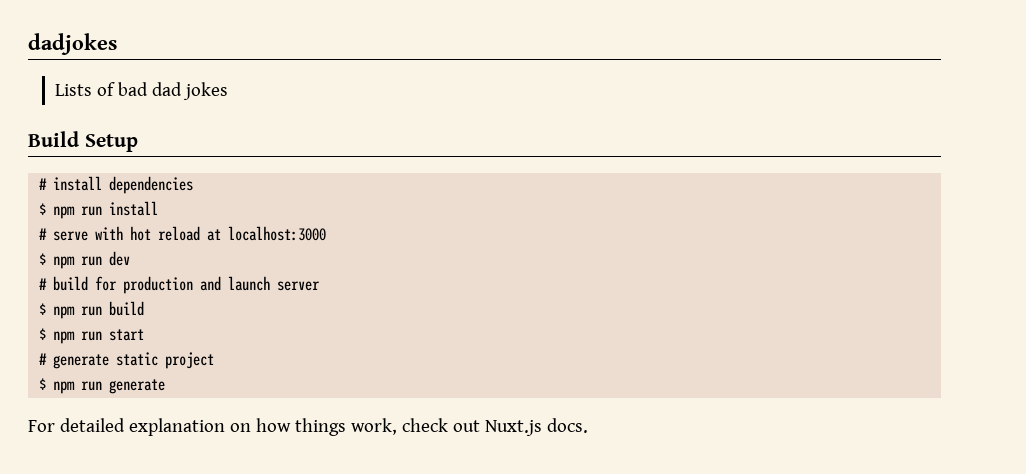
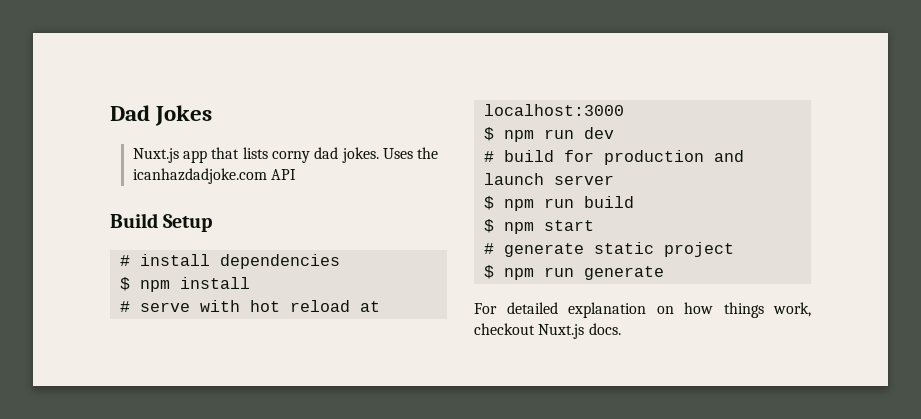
- dadjokes
- Lists of bad dad jokes
+ Dad Jokes
+ Nuxt.js app that lists corny dad jokes. Uses the icanhazdadjoke.com API
- $ npm run install
+ $ npm install
- $ npm run start
+ $ npm start
- For detailed explanation on how things work, check out Nuxt.js docs.
+ For detailed explanation on how things work, checkout Nuxt.js docs.

